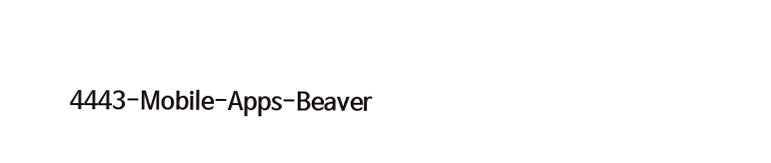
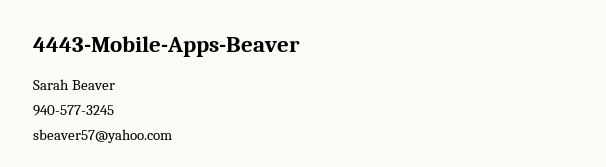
+ Sarah Beaver
+ 940-577-3245
+ sbeaver57@yahoo.com

